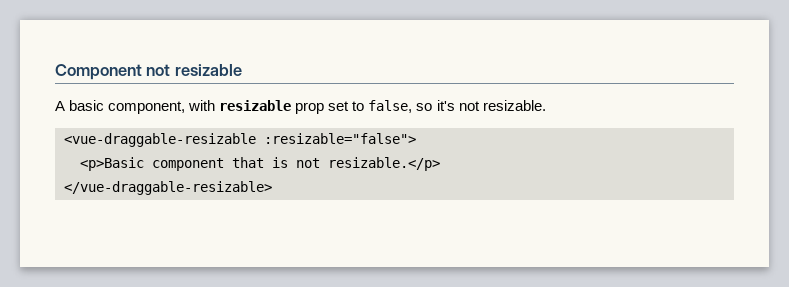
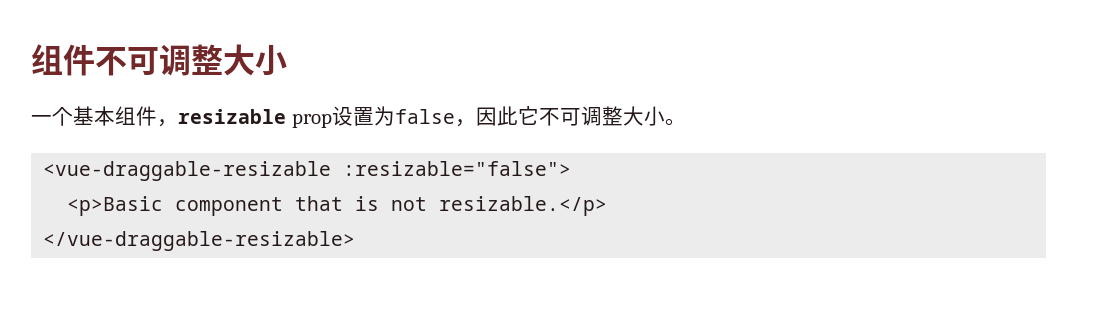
- Component not resizable
- A basic component, with resizable prop set to false, so it's not resizable.
+ 组件不可调整大小
+ 一个基本组件，resizable prop设置为false，因此它不可调整大小。

